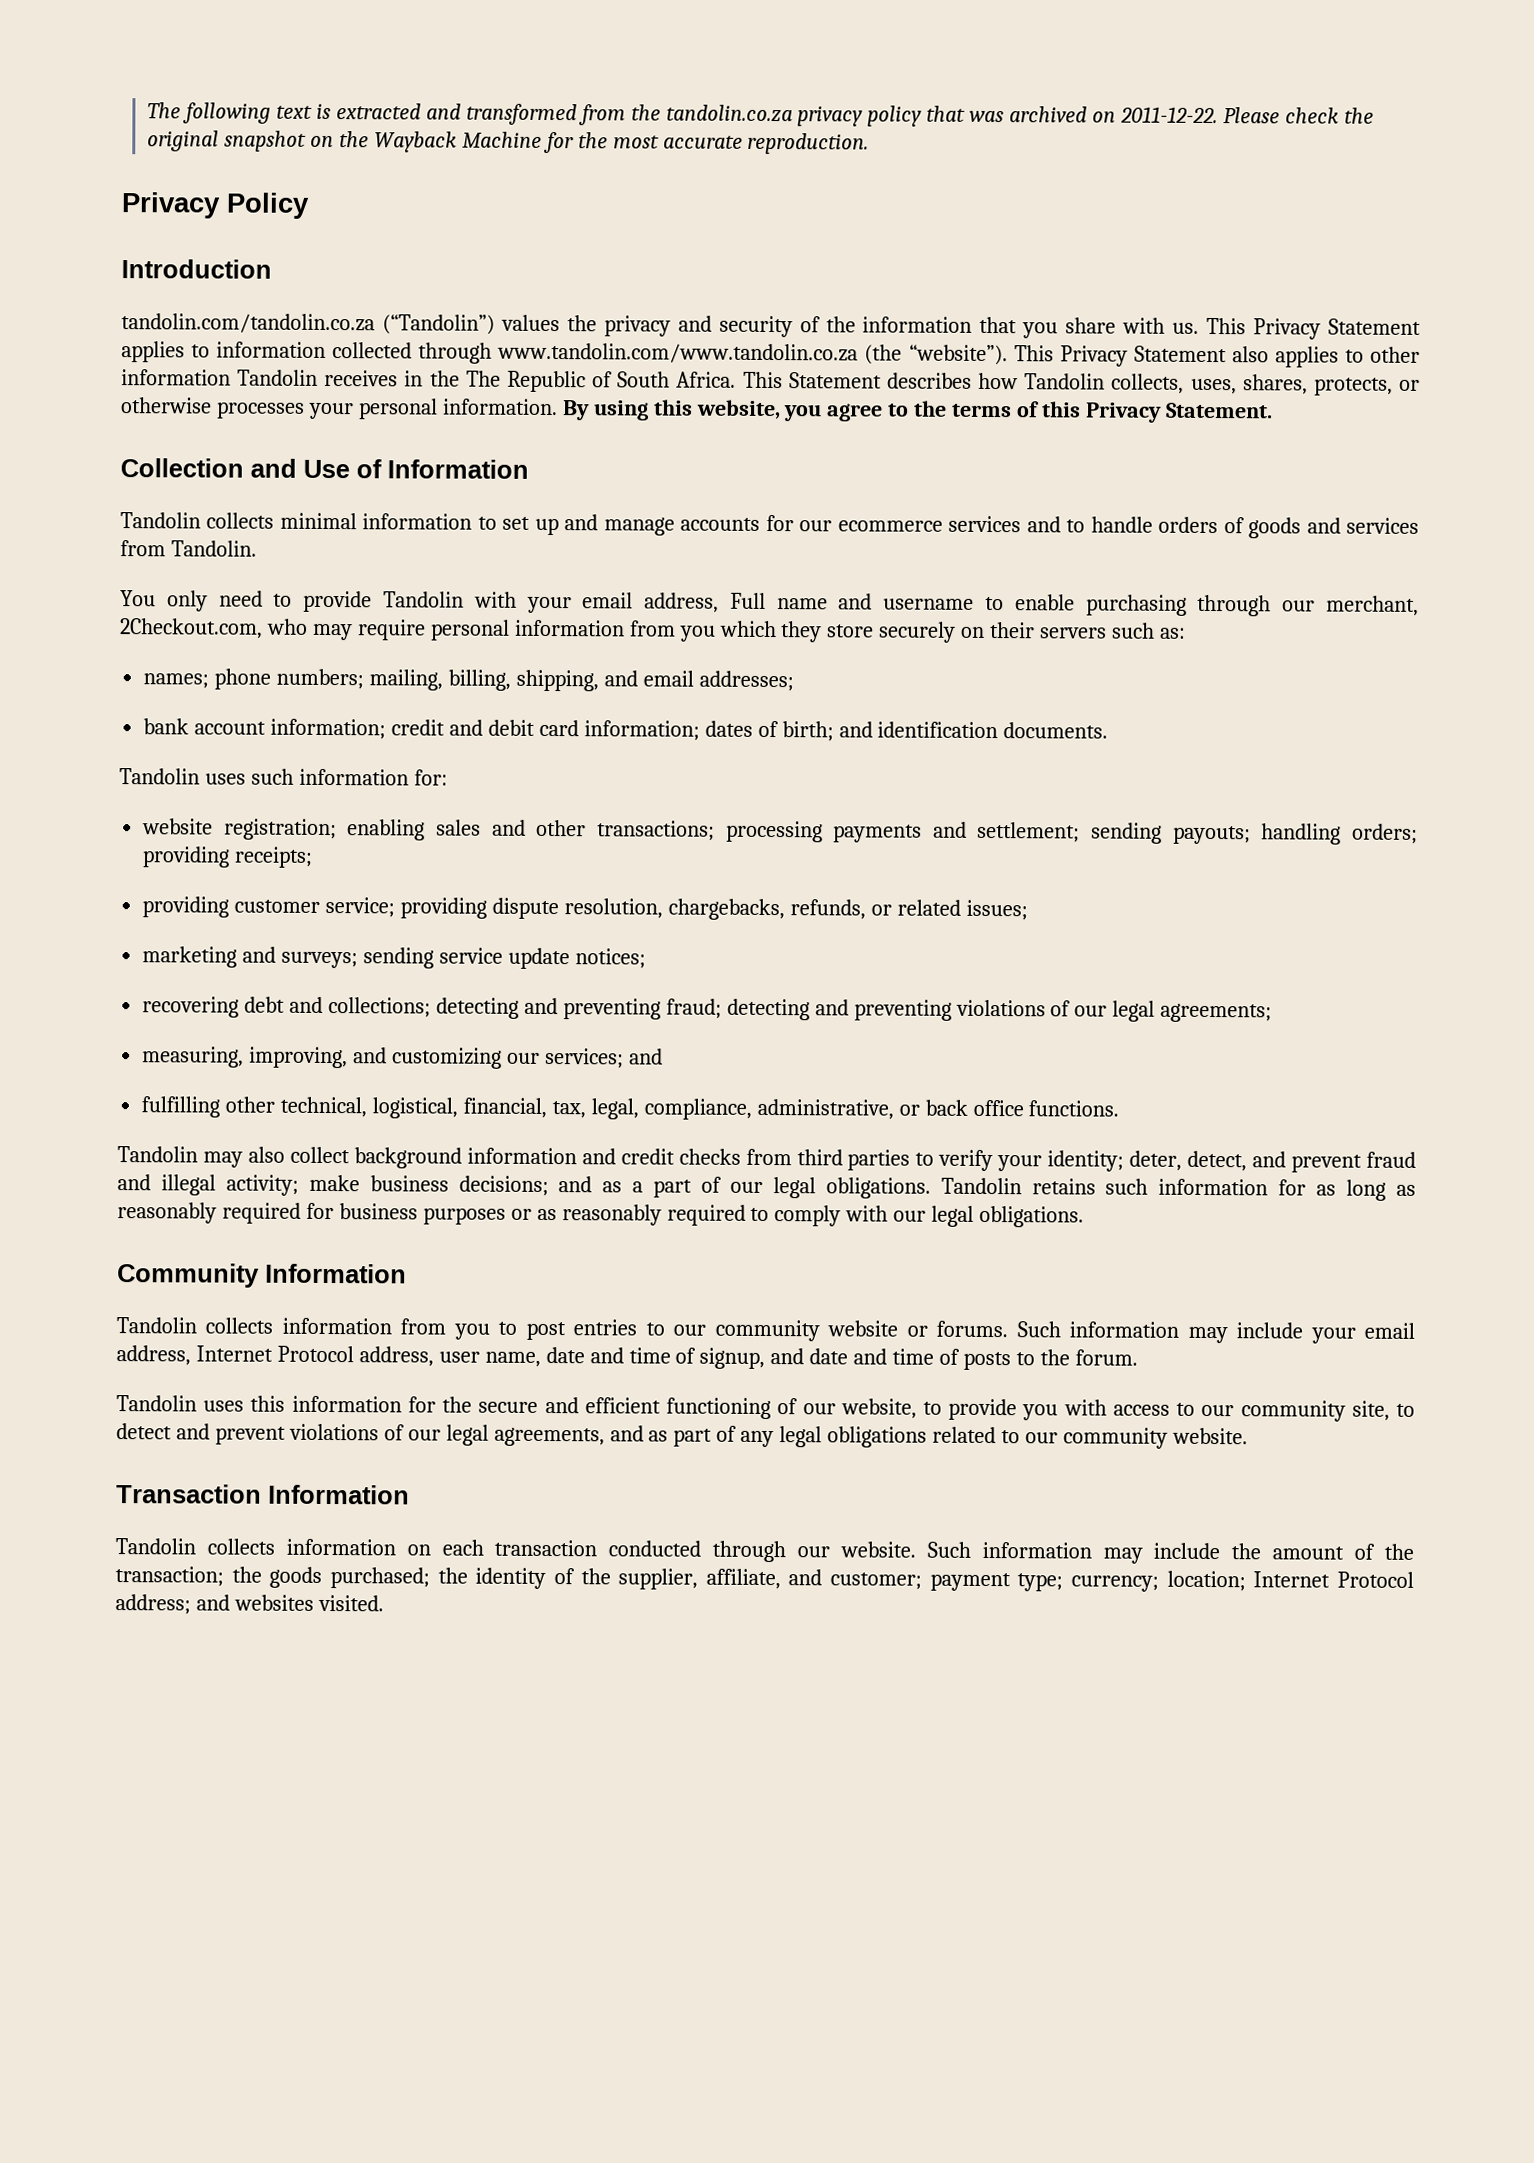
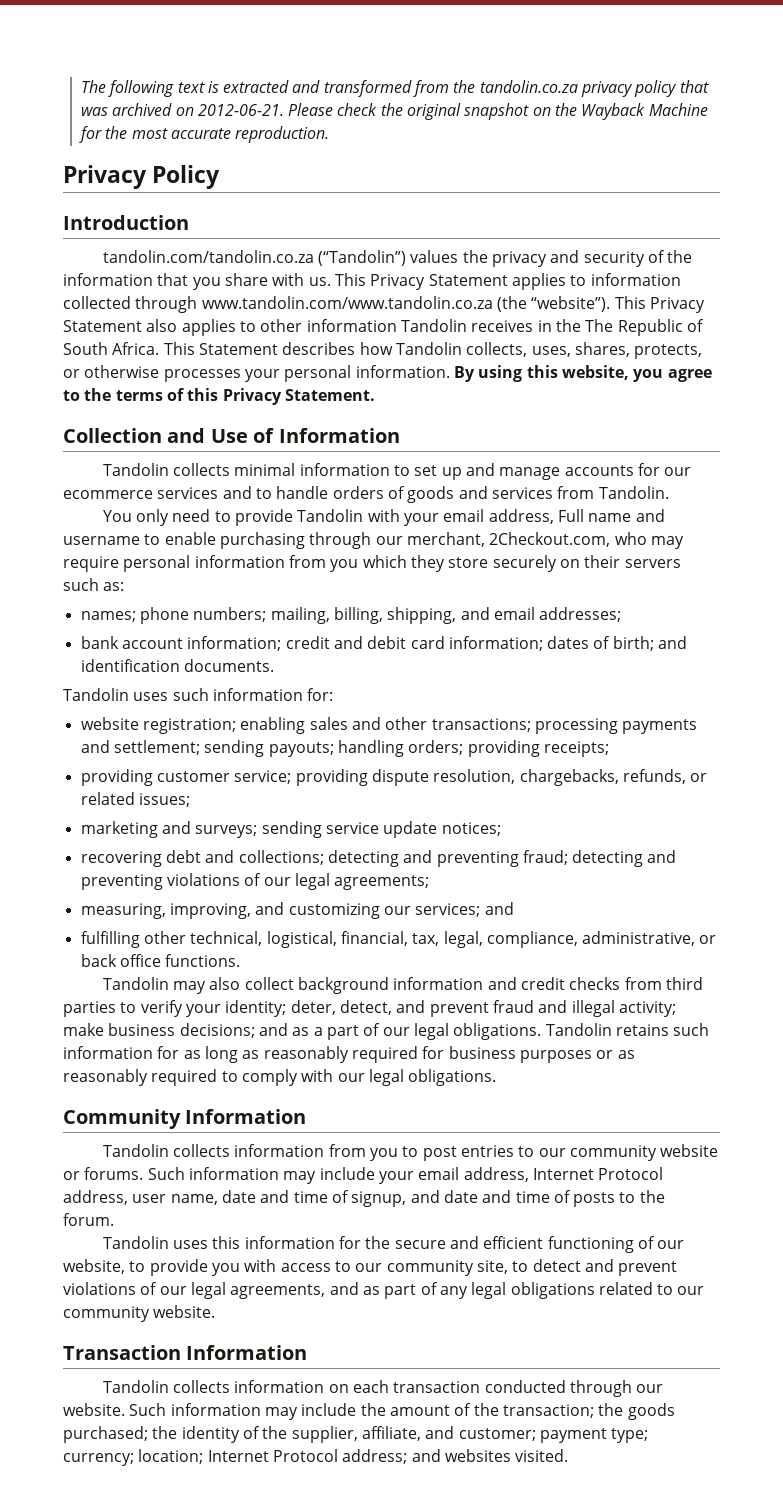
- The following text is extracted and transformed from the tandolin.co.za privacy policy that was archived on 2011-12-22.
+ The following text is extracted and transformed from the tandolin.co.za privacy policy that was archived on 2012-06-21.

